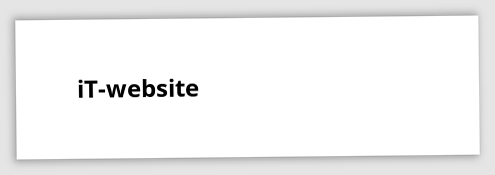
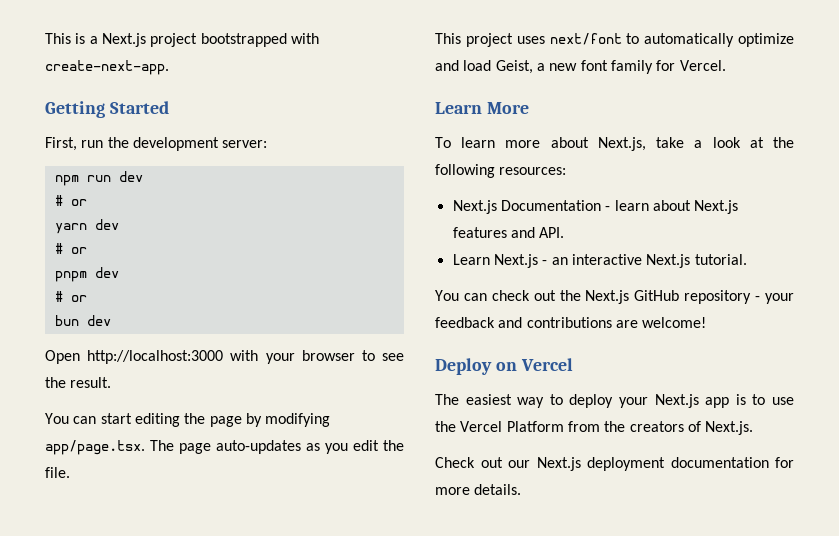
- iT-website
+ This is a Next.js project bootstrapped with create-next-app.
+ Getting Started
+ First, run the development server:
+ npm run dev
+ # or
+ yarn dev
+ # or
+ pnpm dev
+ # or
+ bun dev
+ Open http://localhost:3000 with your browser to see the result.
+ You can start editing the page by modifying app/page.tsx. The page auto-updates as you edit the file.
+ This project uses next/font to automatically optimize and load Geist, a new font family for Vercel.
+ Learn More
+ To learn more about Next.js, take a look at the following resources:
+ Next.js Documentation - learn about Next.js features and API.
+ Learn Next.js - an interactive Next.js tutorial.
+ You can check out the Next.js GitHub repository - your feedback and contributions are welcome!
+ Deploy on Vercel
+ The easiest way to deploy your Next.js app is to use the Vercel Platform from the creators of Next.js.
+ Check out our Next.js deployment documentation for more details.

